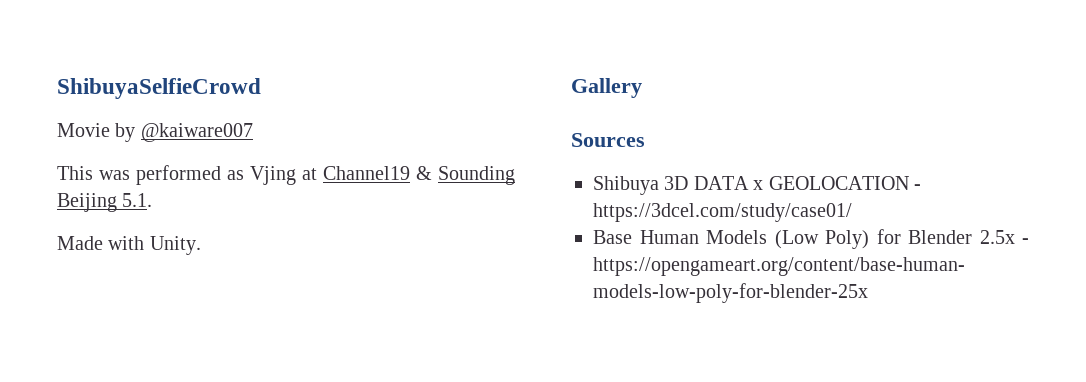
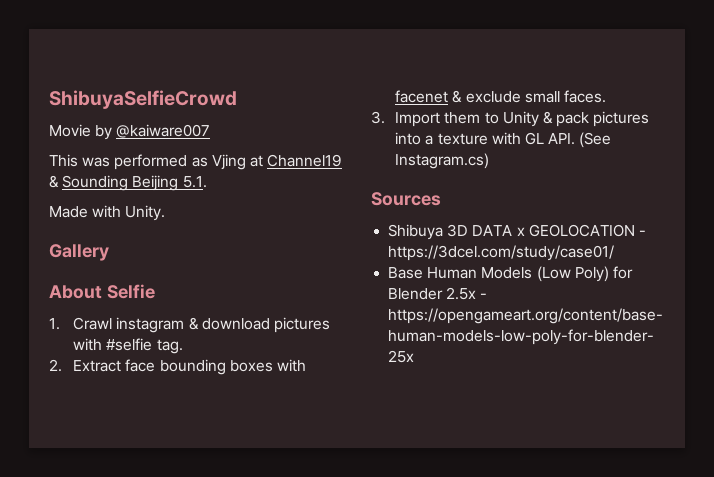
+ About Selfie
+ 1. Crawl instagram & download pictures with #selfie tag.
+ 2. Extract face bounding boxes with facenet & exclude small faces.
+ 3. Import them to Unity & pack pictures into a texture with GL API. (See Instagram.cs)

